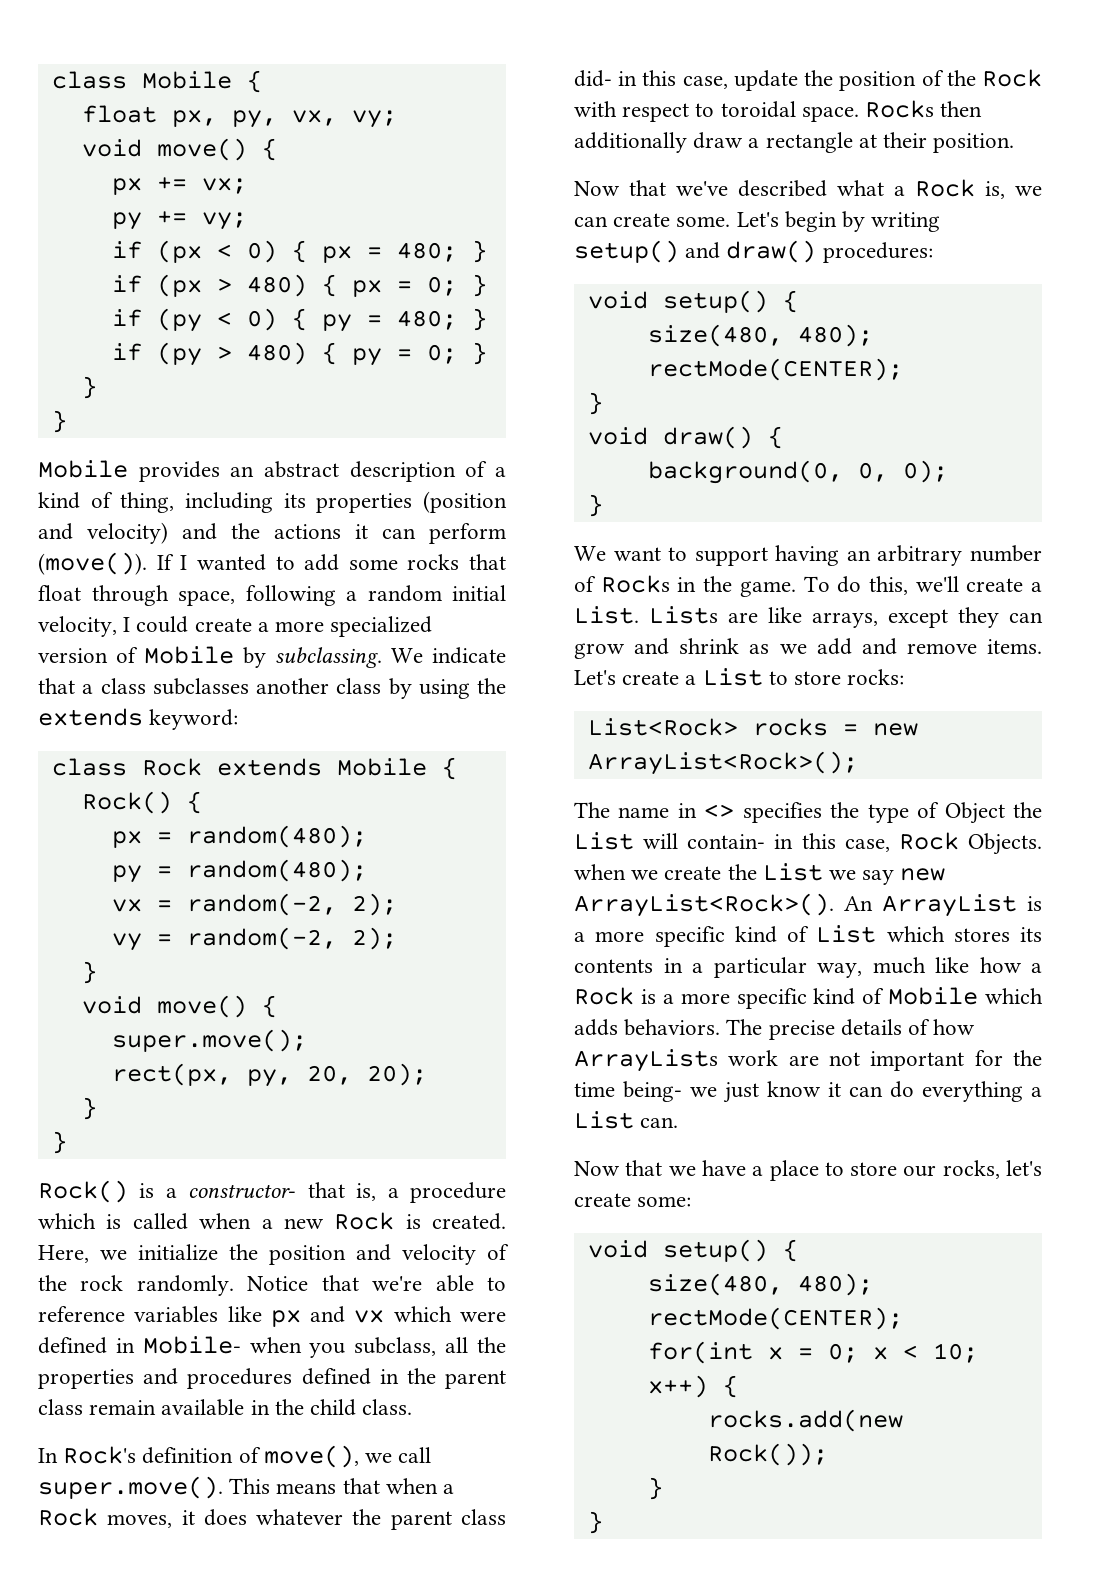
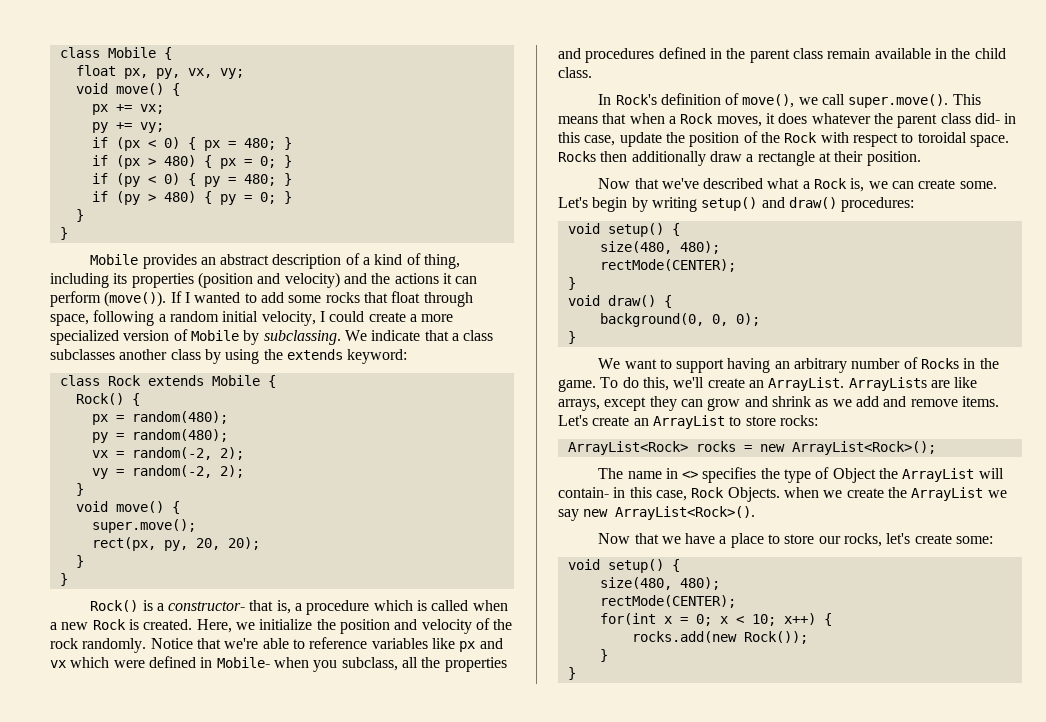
- To do this, we'll create a List. Lists are like arrays, except they can grow and shrink as we add and remove items.
+ To do this, we'll create an ArrayList. ArrayLists are like arrays, except they can grow and shrink as we add and remove items.
- Let's create a List to store rocks:
+ Let's create an ArrayList to store rocks:
- List<Rock> rocks = new ArrayList<Rock>();
+ ArrayList<Rock> rocks = new ArrayList<Rock>();
- The name in <> specifies the type of Object the List will contain- in this case, Rock Objects. when we create the List we say new ArrayList<Rock>(). An ArrayList is a more specific kind of List which stores its contents in a particular way, much like how a Rock is a more specific kind of Mobile which adds behaviors. The precise details of how ArrayLists work are not important for the time being- we just know it can do everything a List can.
+ The name in <> specifies the type of Object the ArrayList will contain- in this case, Rock Objects. when we create the ArrayList we say new ArrayList<Rock>().

